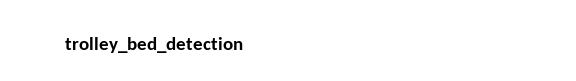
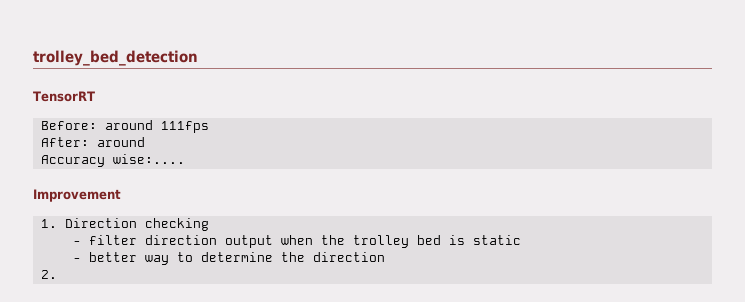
+ TensorRT
+ Before: around 111fps
+ After: around
+ Accuracy wise:....
+ Improvement
+ 1. Direction checking
+ - filter direction output when the trolley bed is static
+ - better way to determine the direction
+ 2.

